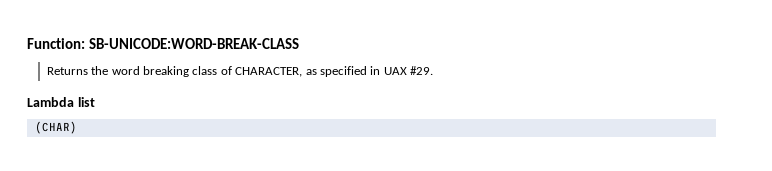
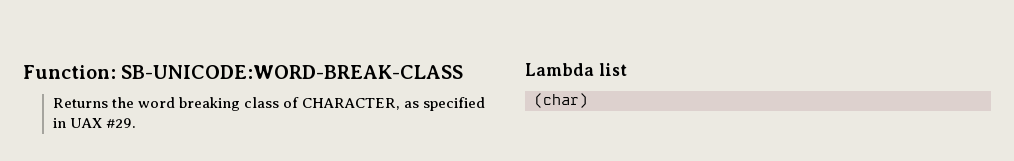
- (CHAR)
+ (char)

